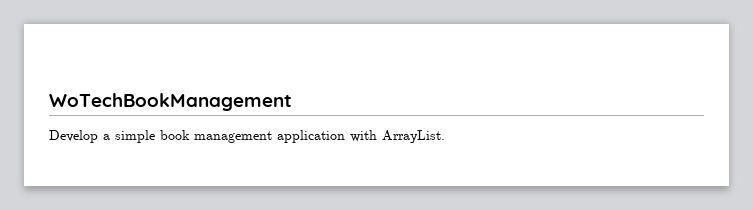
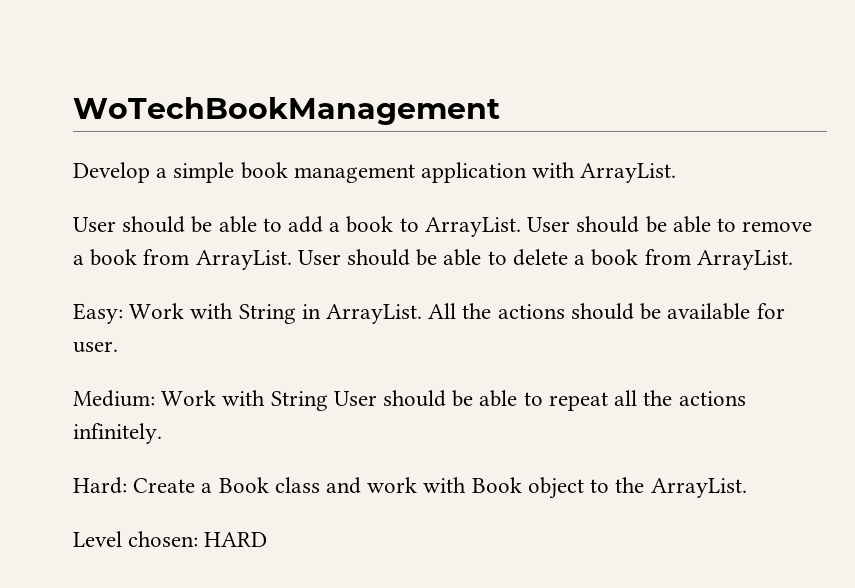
+ User should be able to add a book to ArrayList. User should be able to remove a book from ArrayList. User should be able to delete a book from ArrayList.
+ Easy: Work with String in ArrayList. All the actions should be available for user.
+ Medium: Work with String User should be able to repeat all the actions infinitely.
+ Hard: Create a Book class and work with Book object to the ArrayList.
+ Level chosen: HARD

